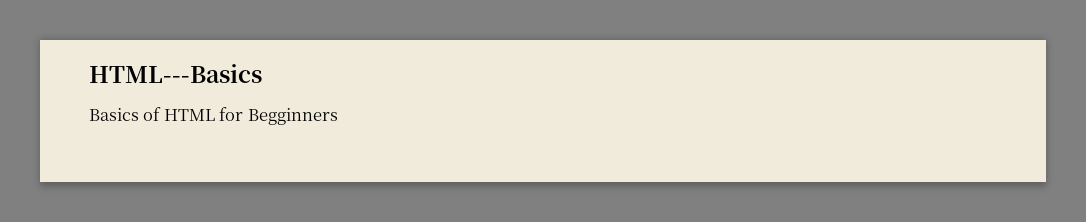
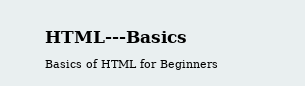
- Basics of HTML for Begginners
+ Basics of HTML for Beginners

